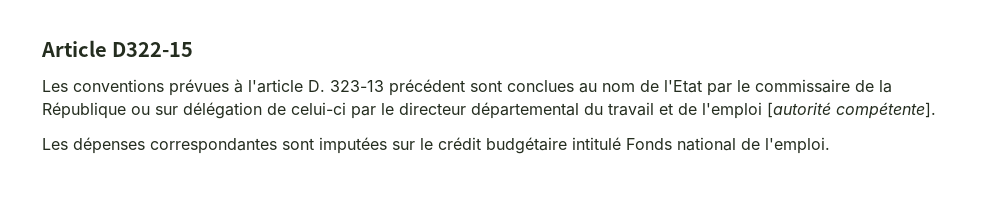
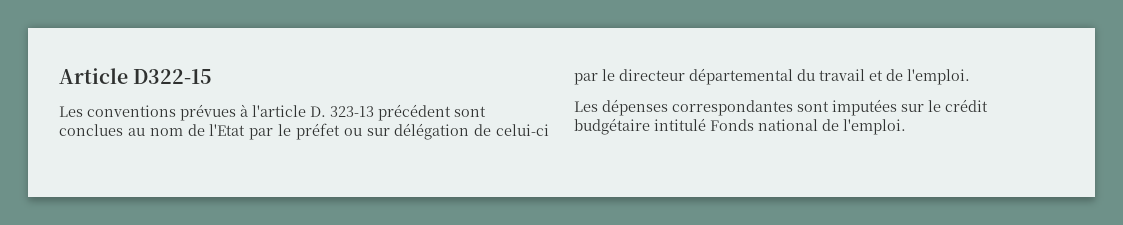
- Les conventions prévues à l'article D. 323-13 précédent sont conclues au nom de l'Etat par le commissaire de la République ou sur délégation de celui-ci par le directeur départemental du travail et de l'emploi [autorité compétente].
+ Les conventions prévues à l'article D. 323-13 précédent sont conclues au nom de l'Etat par le préfet ou sur délégation de celui-ci par le directeur départemental du travail et de l'emploi.

